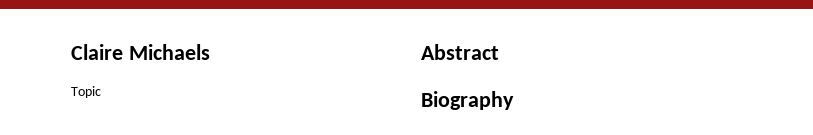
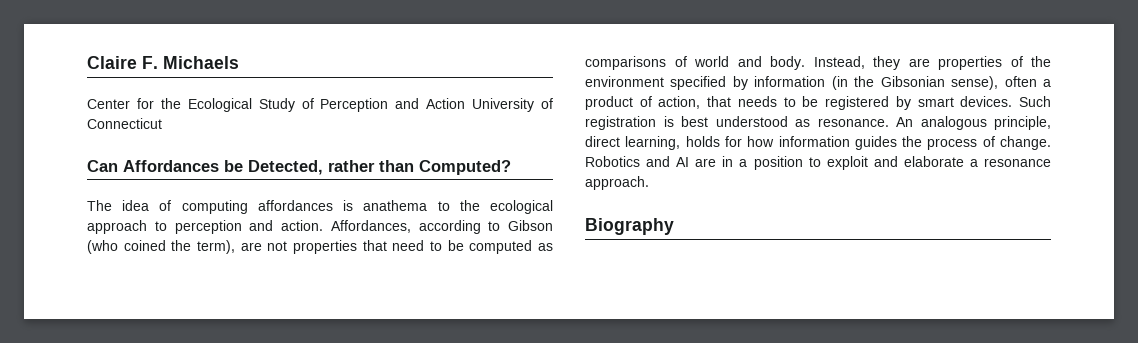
- Claire Michaels
+ Claire F. Michaels
- Topic
- Abstract
+ Center for the Ecological Study of Perception and Action University of Connecticut
+ Can Affordances be Detected, rather than Computed?
+ The idea of computing affordances is anathema to the ecological approach to perception and action. Affordances, according to Gibson (who coined the term), are not properties that need to be computed as comparisons of world and body. Instead, they are properties of the environment specified by information (in the Gibsonian sense), often a product of action, that needs to be registered by smart devices. Such registration is best understood as resonance. An analogous principle, direct learning, holds for how information guides the process of change. Robotics and AI are in a position to exploit and elaborate a resonance approach.

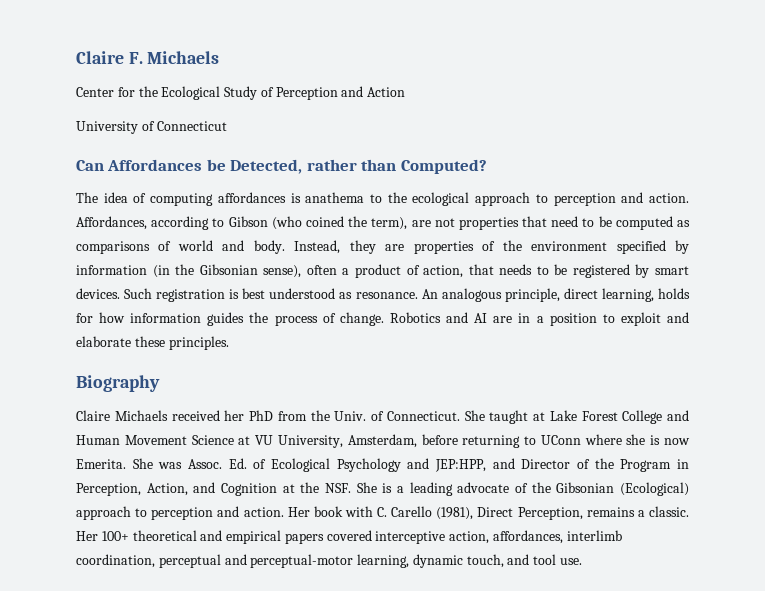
- Center for the Ecological Study of Perception and Action University of Connecticut
+ Center for the Ecological Study of Perception and Action
+ University of Connecticut
- Robotics and AI are in a position to exploit and elaborate a resonance approach.
+ Robotics and AI are in a position to exploit and elaborate these principles.
  Biography
+ Claire Michaels received her PhD from the Univ. of Connecticut. She taught at Lake Forest College and Human Movement Science at VU University, Amsterdam, before returning to UConn where she is now Emerita. She was Assoc. Ed. of Ecological Psychology and JEP:HPP, and Director of the Program in Perception, Action, and Cognition at the NSF. She is a leading advocate of the Gibsonian (Ecological) approach to perception and action. Her book with C. Carello (1981), Direct Perception, remains a classic. Her 100+ theoretical and empirical papers covered interceptive action, affordances, interlimb coordination, perceptual and perceptual-motor learning, dynamic touch, and tool use.

